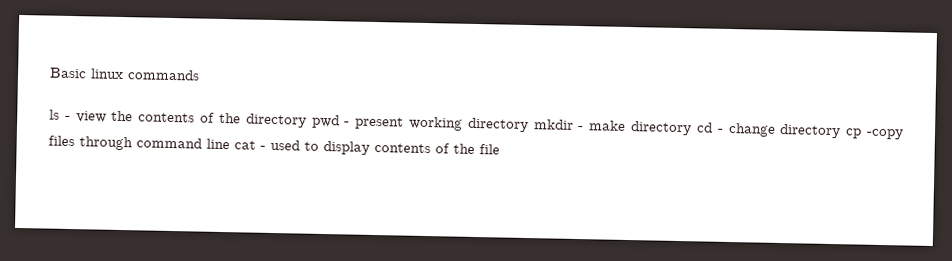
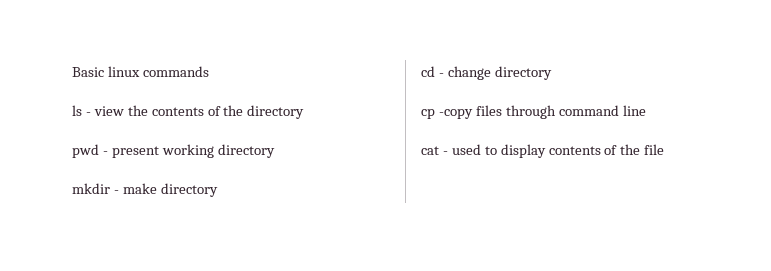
- ls - view the contents of the directory pwd - present working directory mkdir - make directory cd - change directory cp -copy files through command line cat - used to display contents of the file
+ ls - view the contents of the directory
+ pwd - present working directory
+ mkdir - make directory
+ cd - change directory
+ cp -copy files through command line
+ cat - used to display contents of the file

